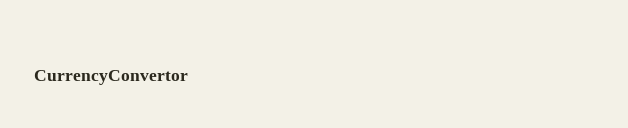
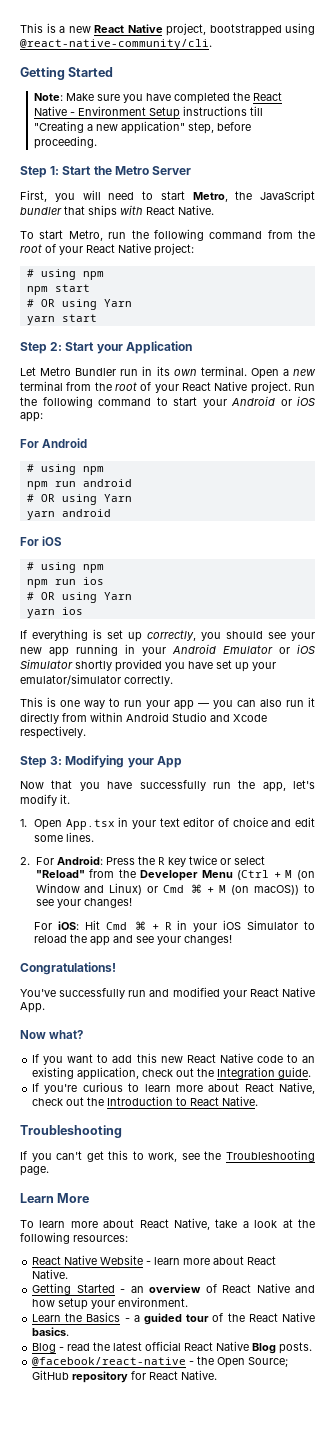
- CurrencyConvertor
+ This is a new React Native project, bootstrapped using @react-native-community/cli.
+ Getting Started
+ Note: Make sure you have completed the React Native - Environment Setup instructions till "Creating a new application" step, before proceeding.
+ Step 1: Start the Metro Server
+ First, you will need to start Metro, the JavaScript bundler that ships with React Native.
+ To start Metro, run the following command from the root of your React Native project:
+ # using npm
+ npm start
+ # OR using Yarn
+ yarn start
+ Step 2: Start your Application
+ Let Metro Bundler run in its own terminal. Open a new terminal from the root of your React Native project. Run the following command to start your Android or iOS app:
+ For Android
+ # using npm
+ npm run android
+ # OR using Yarn
+ yarn android
+ For iOS
+ # using npm
+ npm run ios
+ # OR using Yarn
+ yarn ios
+ If everything is set up correctly, you should see your new app running in your Android Emulator or iOS Simulator shortly provided you have set up your emulator/simulator correctly.
+ This is one way to run your app — you can also run it directly from within Android Studio and Xcode respectively.
+ Step 3: Modifying your App
+ Now that you have successfully run the app, let's modify it.
+ 1. Open App.tsx in your text editor of choice and edit some lines.
+ 2. For Android: Press the R key twice or select "Reload" from the Developer Menu (Ctrl + M (on Window and Linux) or Cmd ⌘ + M (on macOS)) to see your changes!
+ For iOS: Hit Cmd ⌘ + R in your iOS Simulator to reload the app and see your changes!
+ Congratulations!
+ You've successfully run and modified your React Native App.
+ Now what?
+ If you want to add this new React Native code to an existing application, check out the Integration guide.
+ If you're curious to learn more about React Native, check out the Introduction to React Native.
+ Troubleshooting
+ If you can't get this to work, see the Troubleshooting page.
+ Learn More
+ To learn more about React Native, take a look at the following resources:
+ React Native Website - learn more about React Native.
+ Getting Started - an overview of React Native and how setup your environment.
+ Learn the Basics - a guided tour of the React Native basics.
+ Blog - read the latest official React Native Blog posts.
+ @facebook/react-native - the Open Source; GitHub repository for React Native.

